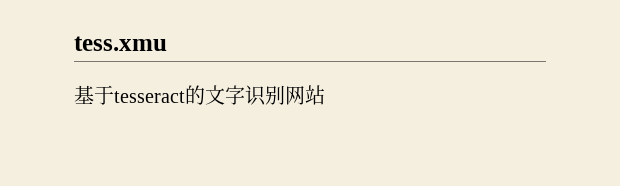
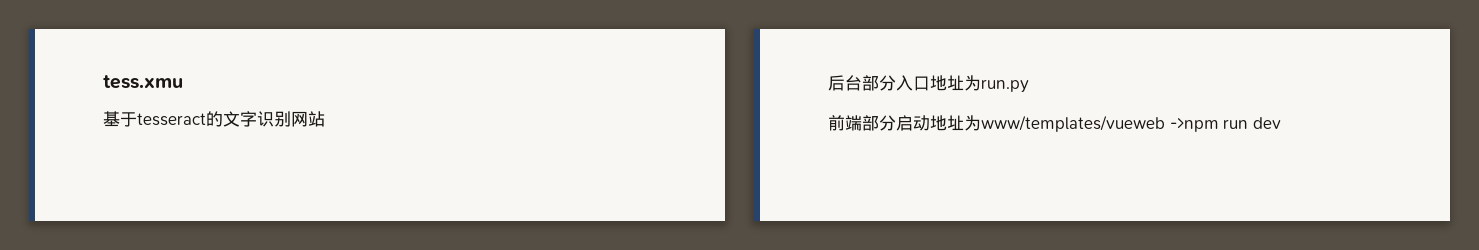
+ 后台部分入口地址为run.py
+ 前端部分启动地址为www/templates/vueweb ->npm run dev

